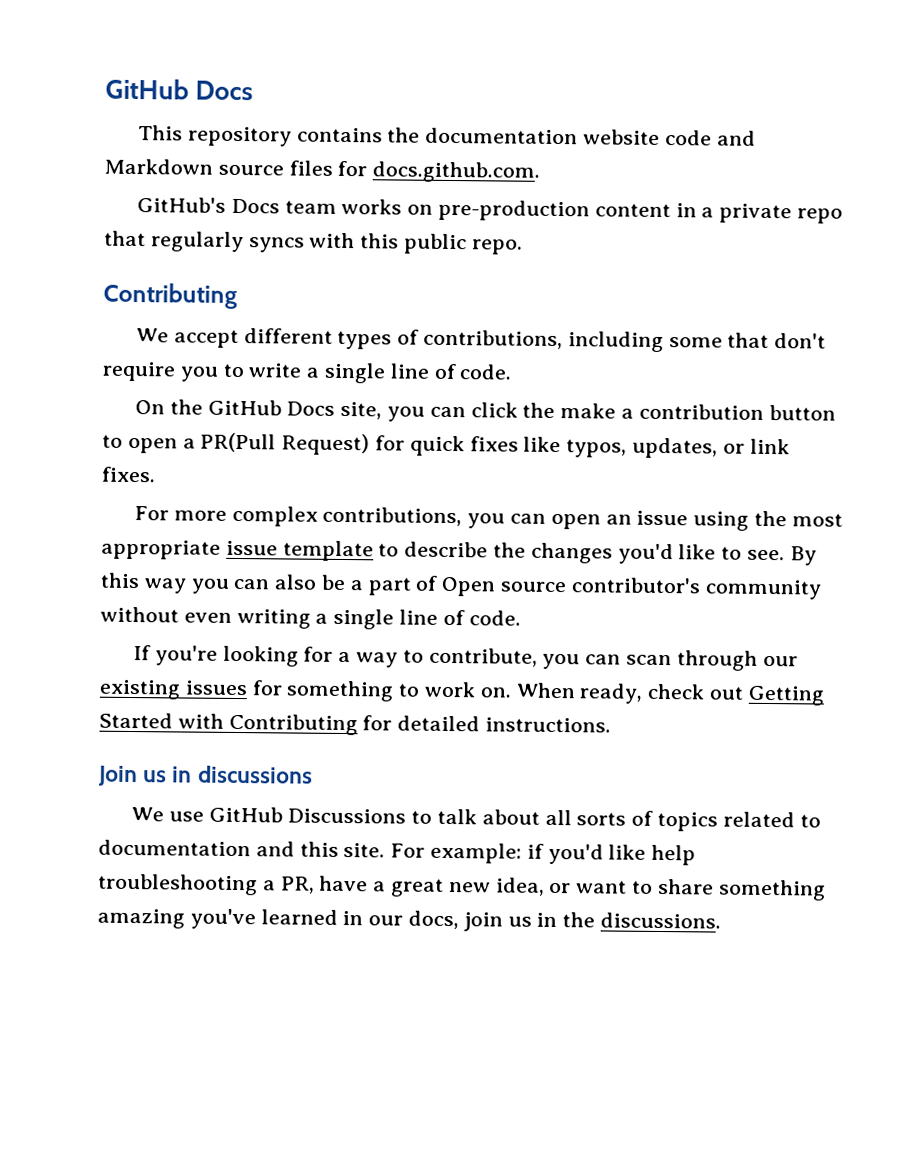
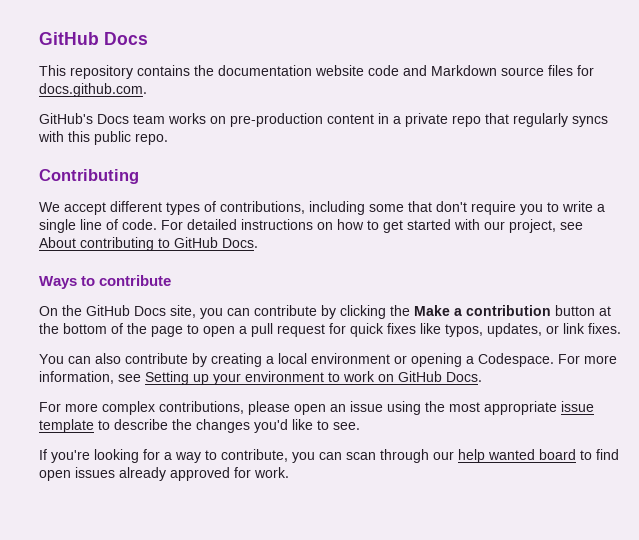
+ For detailed instructions on how to get started with our project, see About contributing to GitHub Docs.
+ Ways to contribute
- On the GitHub Docs site, you can click the make a contribution button to open a PR(Pull Request) for quick fixes like typos, updates, or link fixes.
+ On the GitHub Docs site, you can contribute by clicking the Make a contribution button at the bottom of the page to open a pull request for quick fixes like typos, updates, or link fixes.
+ You can also contribute by creating a local environment or opening a Codespace. For more information, see Setting up your environment to work on GitHub Docs.
- For more complex contributions, you can open an issue using the most appropriate issue template to describe the changes you'd like to see. By this way you can also be a part of Open source contributor's community without even writing a single line of code.
+ For more complex contributions, please open an issue using the most appropriate issue template to describe the changes you'd like to see.
- If you're looking for a way to contribute, you can scan through our existing issues for something to work on. When ready, check out Getting Started with Contributing for detailed instructions.
- Join us in discussions
- We use GitHub Discussions to talk about all sorts of topics related to documentation and this site. For example: if you'd like help troubleshooting a PR, have a great new idea, or want to share something amazing you've learned in our docs, join us in the discussions.
+ If you're looking for a way to contribute, you can scan through our help wanted board to find open issues already approved for work.

